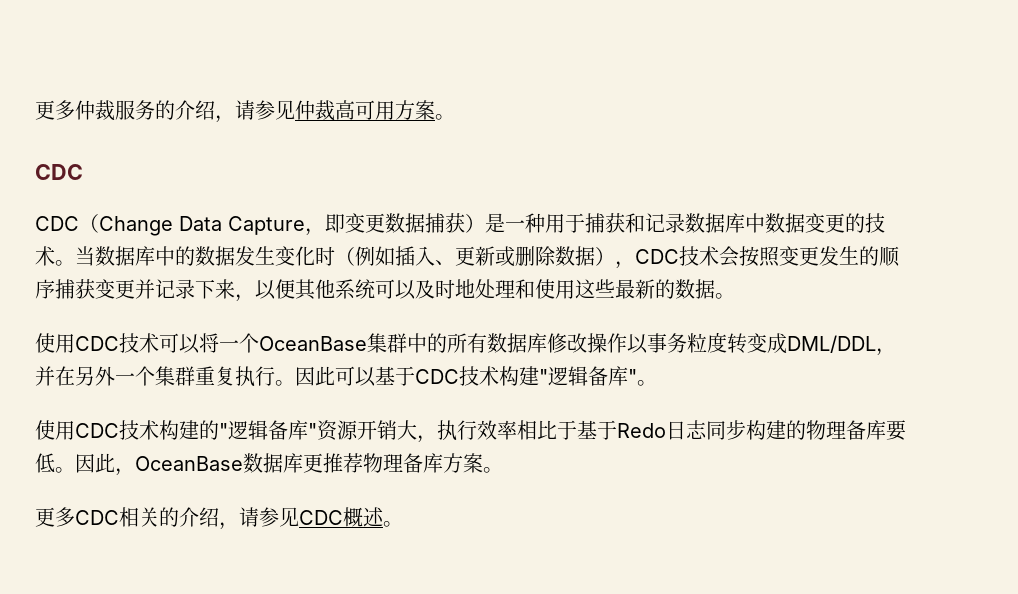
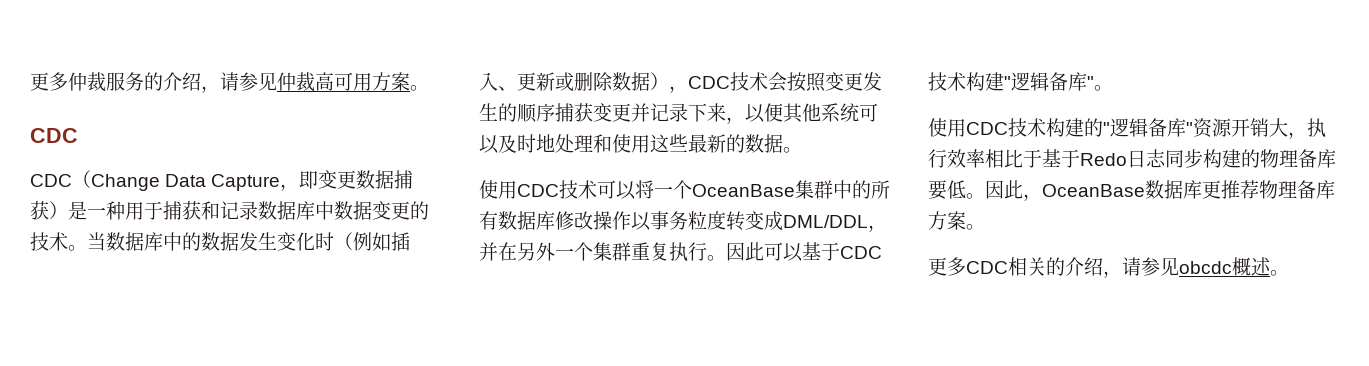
- 更多CDC相关的介绍，请参见CDC概述。
+ 更多CDC相关的介绍，请参见obcdc概述。

